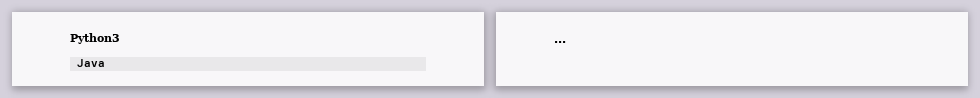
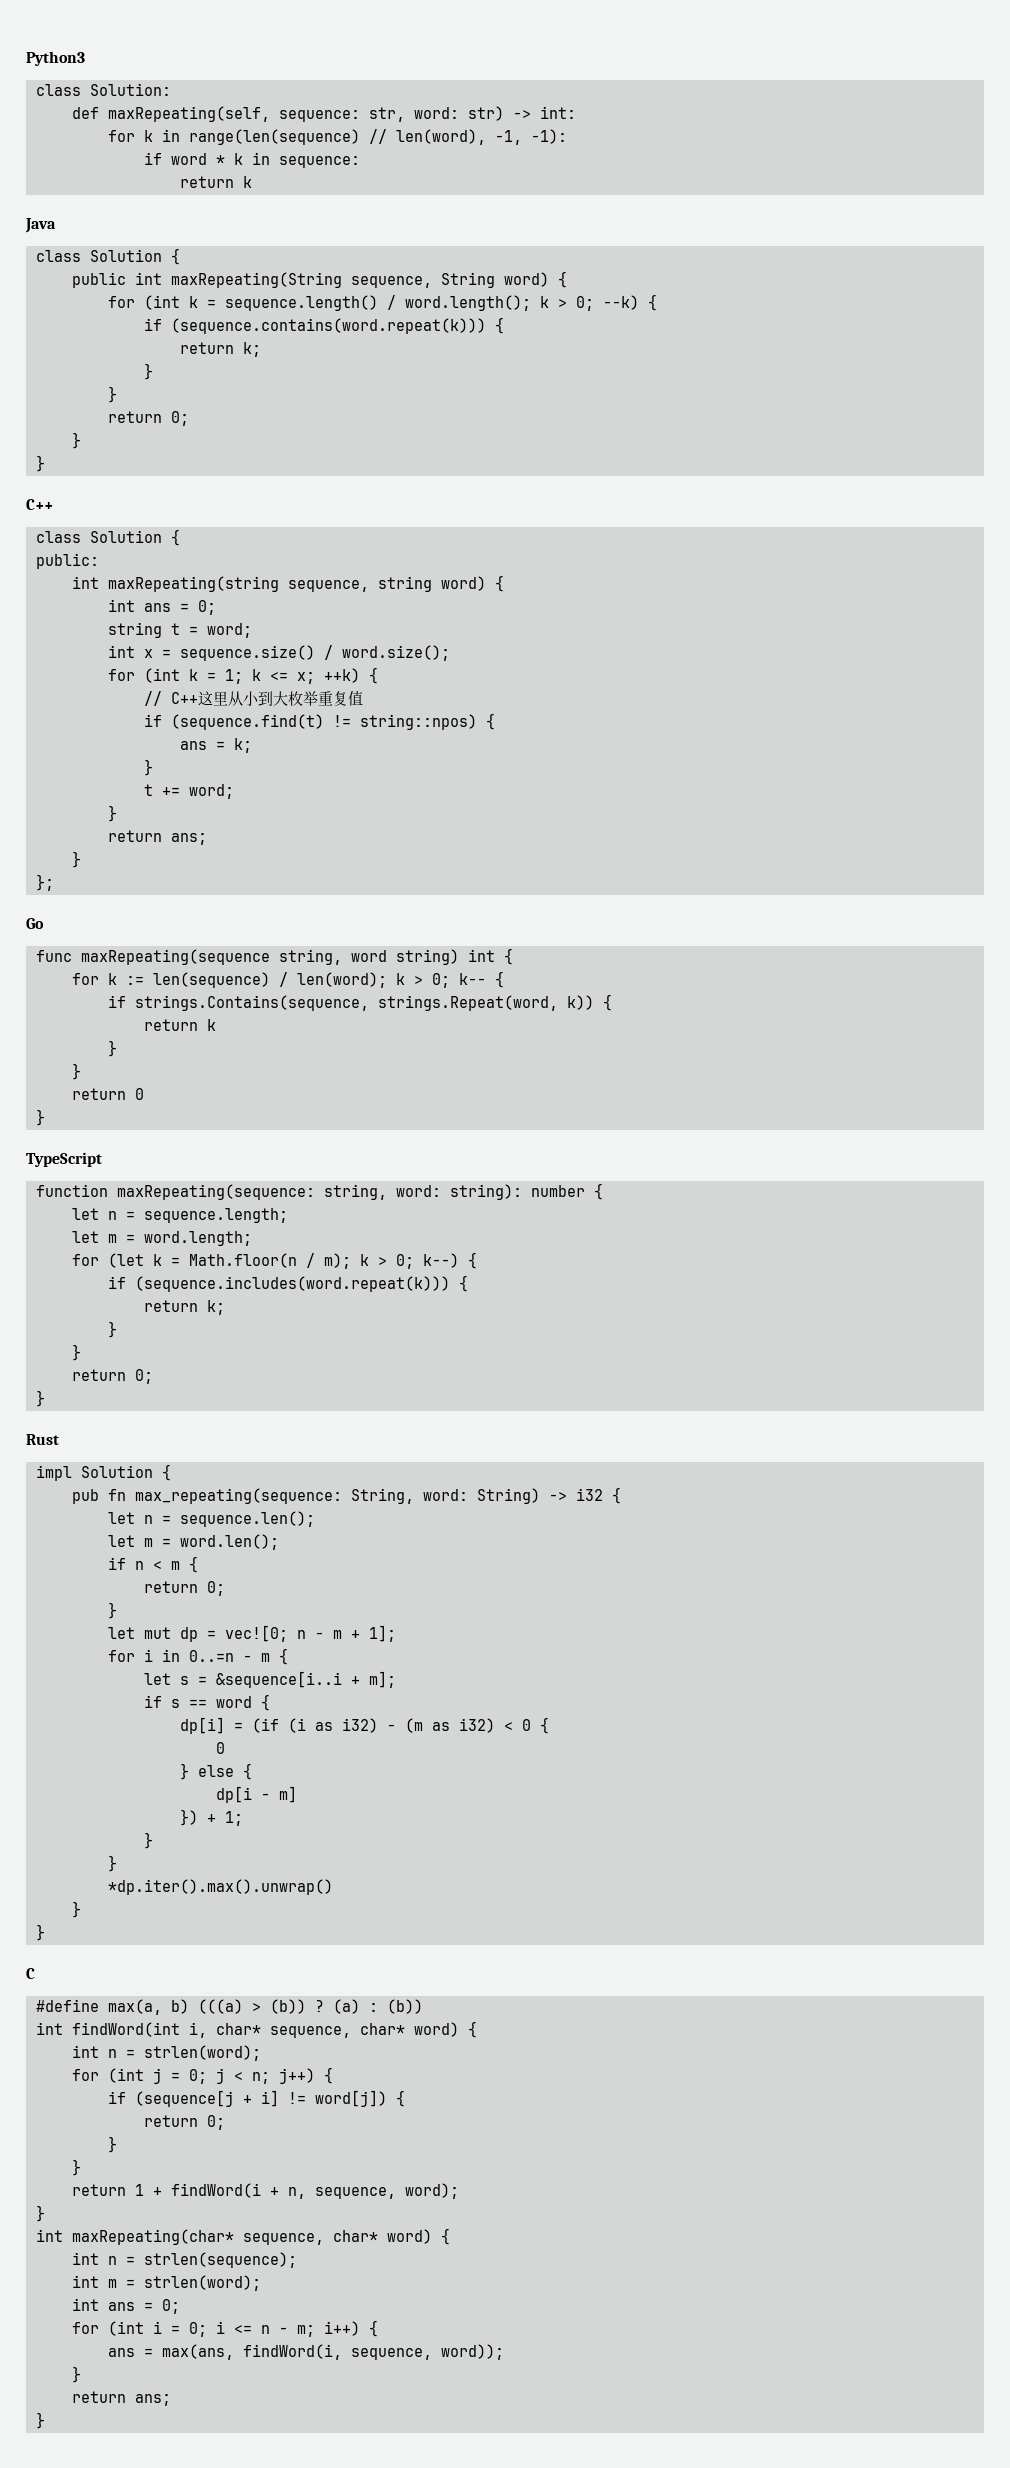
+ class Solution:
+ def maxRepeating(self, sequence: str, word: str) -> int:
+ for k in range(len(sequence) // len(word), -1, -1):
+ if word * k in sequence:
+ return k
  Java
- ...
+ class Solution {
+ public int maxRepeating(String sequence, String word) {
+ for (int k = sequence.length() / word.length(); k > 0; --k) {
+ if (sequence.contains(word.repeat(k))) {
+ return k;
+ }
+ }
+ return 0;
+ }
+ }
+ C++
+ class Solution {
+ public:
+ int maxRepeating(string sequence, string word) {
+ int ans = 0;
+ string t = word;
+ int x = sequence.size() / word.size();
+ for (int k = 1; k <= x; ++k) {
+ // C++这里从小到大枚举重复值
+ if (sequence.find(t) != string::npos) {
+ ans = k;
+ }
+ t += word;
+ }
+ return ans;
+ }
+ };
+ Go
+ func maxRepeating(sequence string, word string) int {
+ for k := len(sequence) / len(word); k > 0; k-- {
+ if strings.Contains(sequence, strings.Repeat(word, k)) {
+ return k
+ }
+ }
+ return 0
+ }
+ TypeScript
+ function maxRepeating(sequence: string, word: string): number {
+ let n = sequence.length;
+ let m = word.length;
+ for (let k = Math.floor(n / m); k > 0; k--) {
+ if (sequence.includes(word.repeat(k))) {
+ return k;
+ }
+ }
+ return 0;
+ }
+ Rust
+ impl Solution {
+ pub fn max_repeating(sequence: String, word: String) -> i32 {
+ let n = sequence.len();
+ let m = word.len();
+ if n < m {
+ return 0;
+ }
+ let mut dp = vec![0; n - m + 1];
+ for i in 0..=n - m {
+ let s = &sequence[i..i + m];
+ if s == word {
+ dp[i] = (if (i as i32) - (m as i32) < 0 {
+ 0
+ } else {
+ dp[i - m]
+ }) + 1;
+ }
+ }
+ *dp.iter().max().unwrap()
+ }
+ }
+ C
+ #define max(a, b) (((a) > (b)) ? (a) : (b))
+ int findWord(int i, char* sequence, char* word) {
+ int n = strlen(word);
+ for (int j = 0; j < n; j++) {
+ if (sequence[j + i] != word[j]) {
+ return 0;
+ }
+ }
+ return 1 + findWord(i + n, sequence, word);
+ }
+ int maxRepeating(char* sequence, char* word) {
+ int n = strlen(sequence);
+ int m = strlen(word);
+ int ans = 0;
+ for (int i = 0; i <= n - m; i++) {
+ ans = max(ans, findWord(i, sequence, word));
+ }
+ return ans;
+ }

